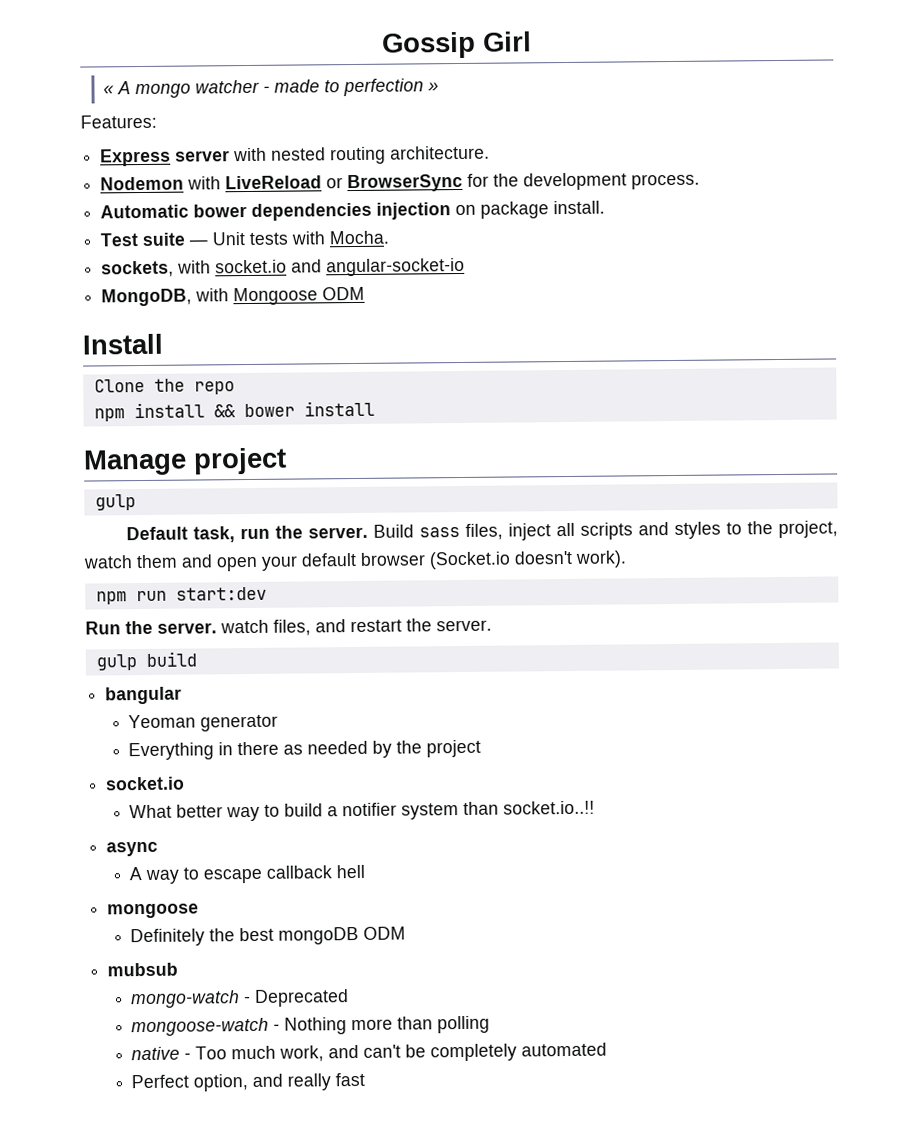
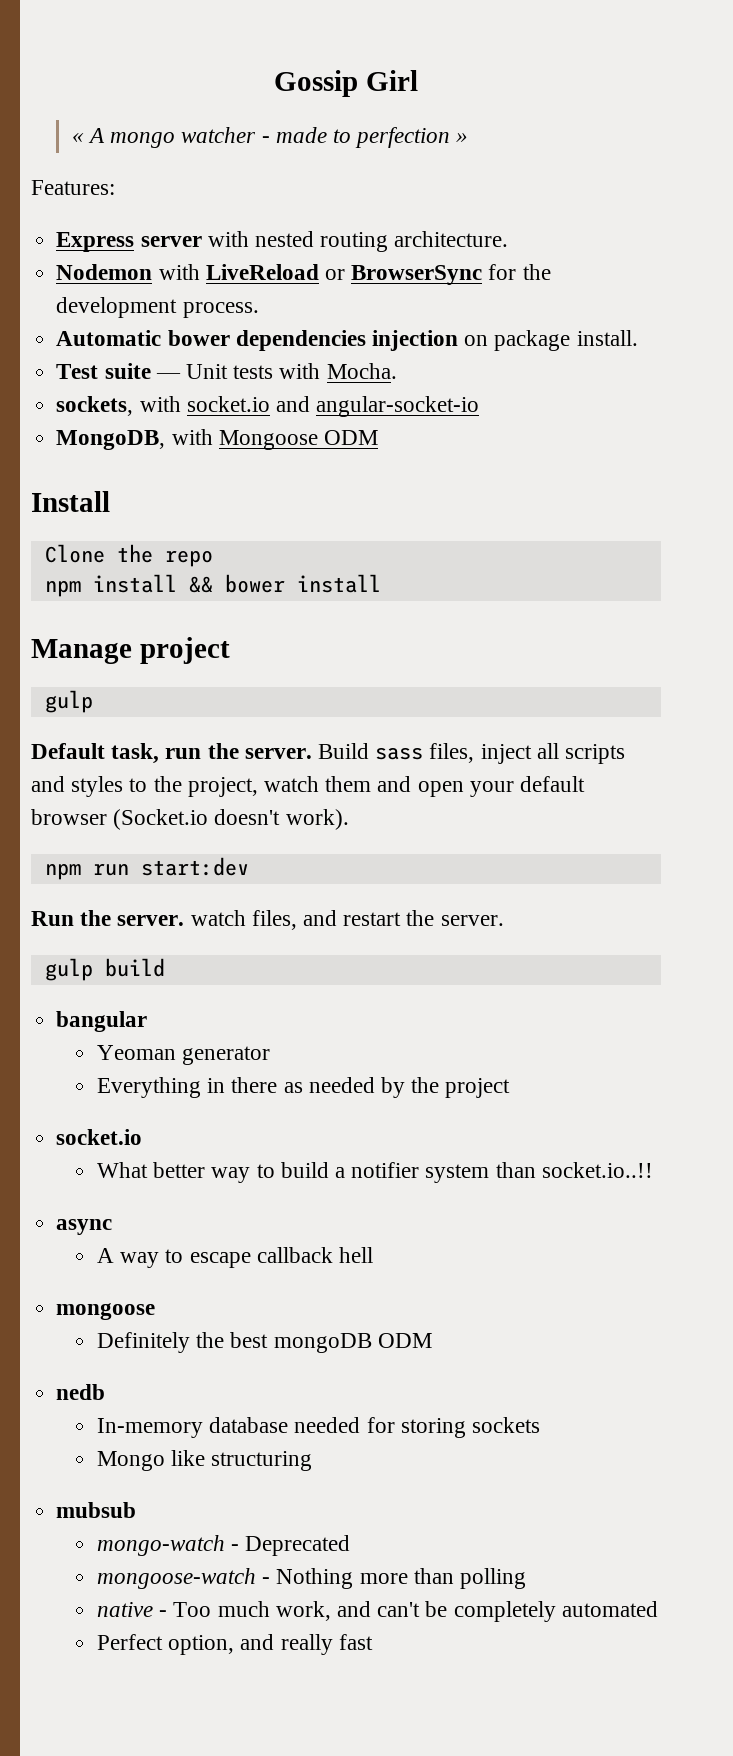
+ nedb
+ In-memory database needed for storing sockets
+ Mongo like structuring

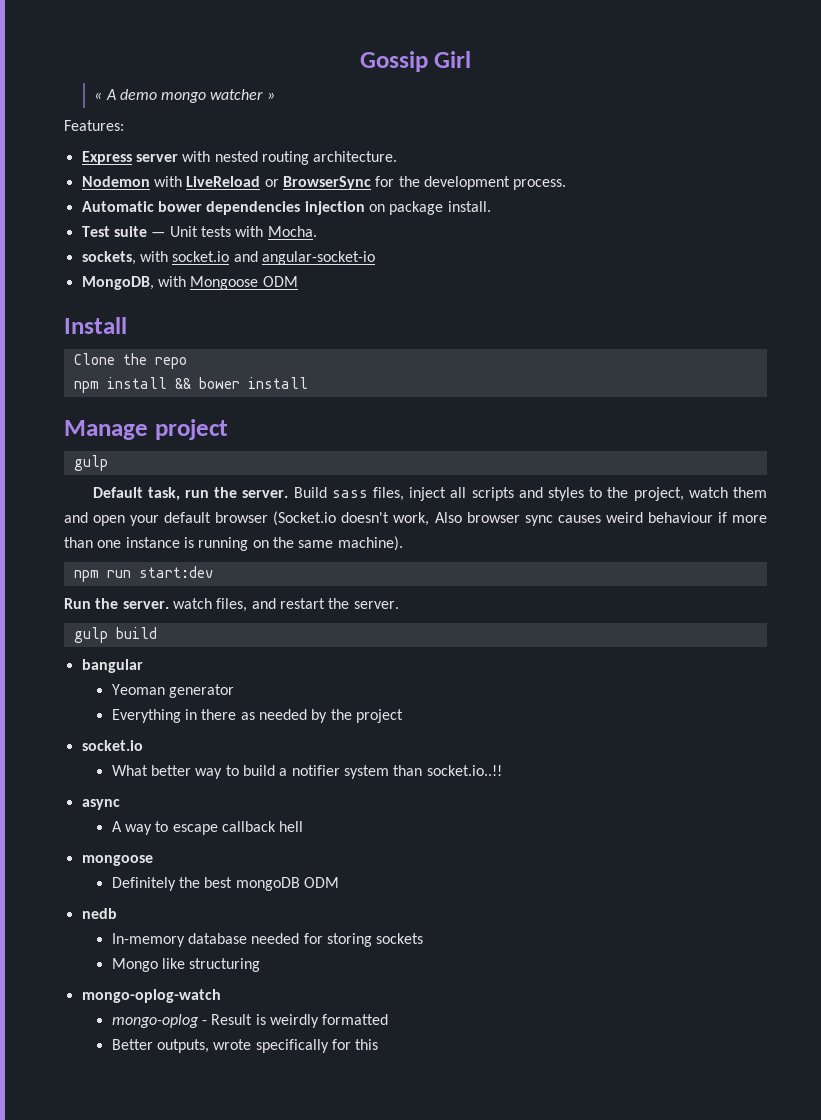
- « A mongo watcher - made to perfection »
+ « A demo mongo watcher »
- Build sass files, inject all scripts and styles to the project, watch them and open your default browser (Socket.io doesn't work).
+ Build sass files, inject all scripts and styles to the project, watch them and open your default browser (Socket.io doesn't work, Also browser sync causes weird behaviour if more than one instance is running on the same machine).
- mubsub
- mongo-watch - Deprecated
- mongoose-watch - Nothing more than polling
- native - Too much work, and can't be completely automated
- Perfect option, and really fast
+ mongo-oplog-watch
+ mongo-oplog - Result is weirdly formatted
+ Better outputs, wrote specifically for this

